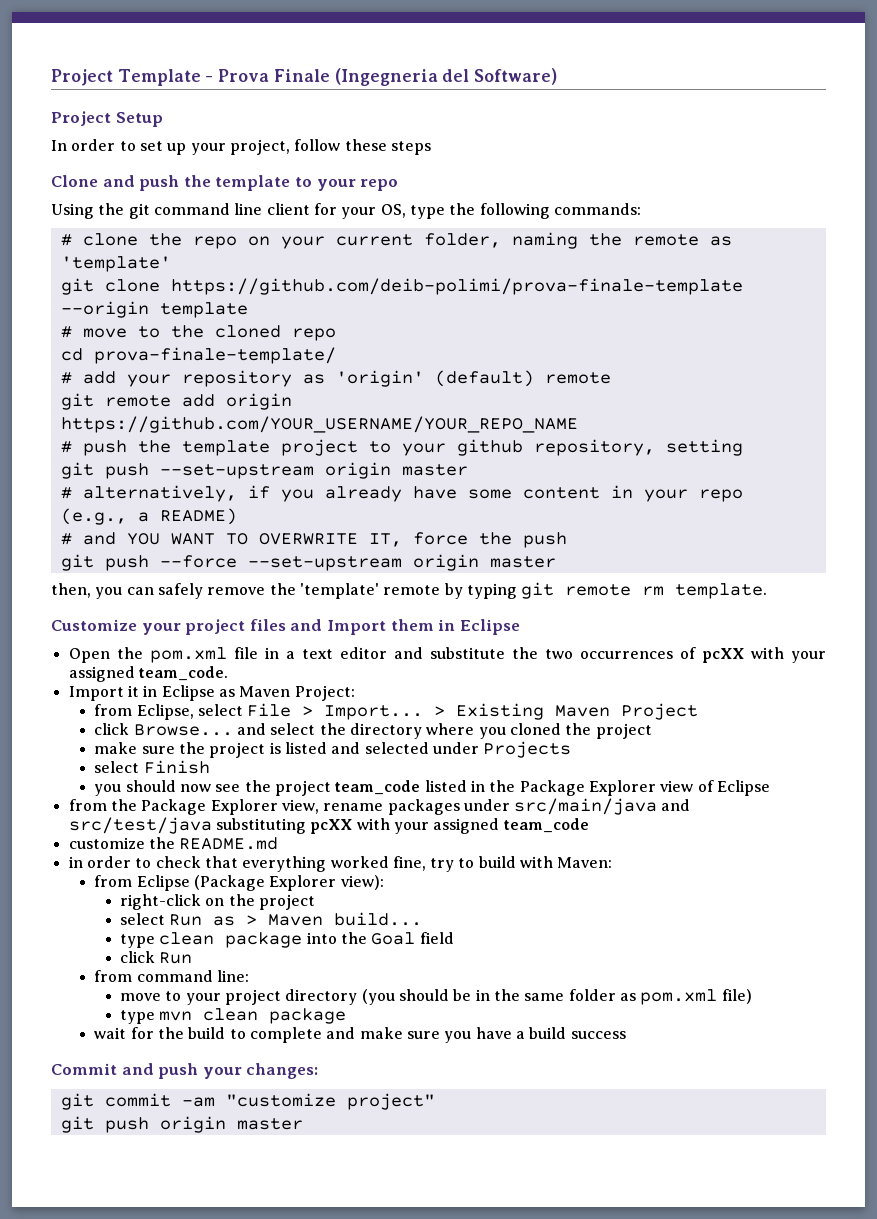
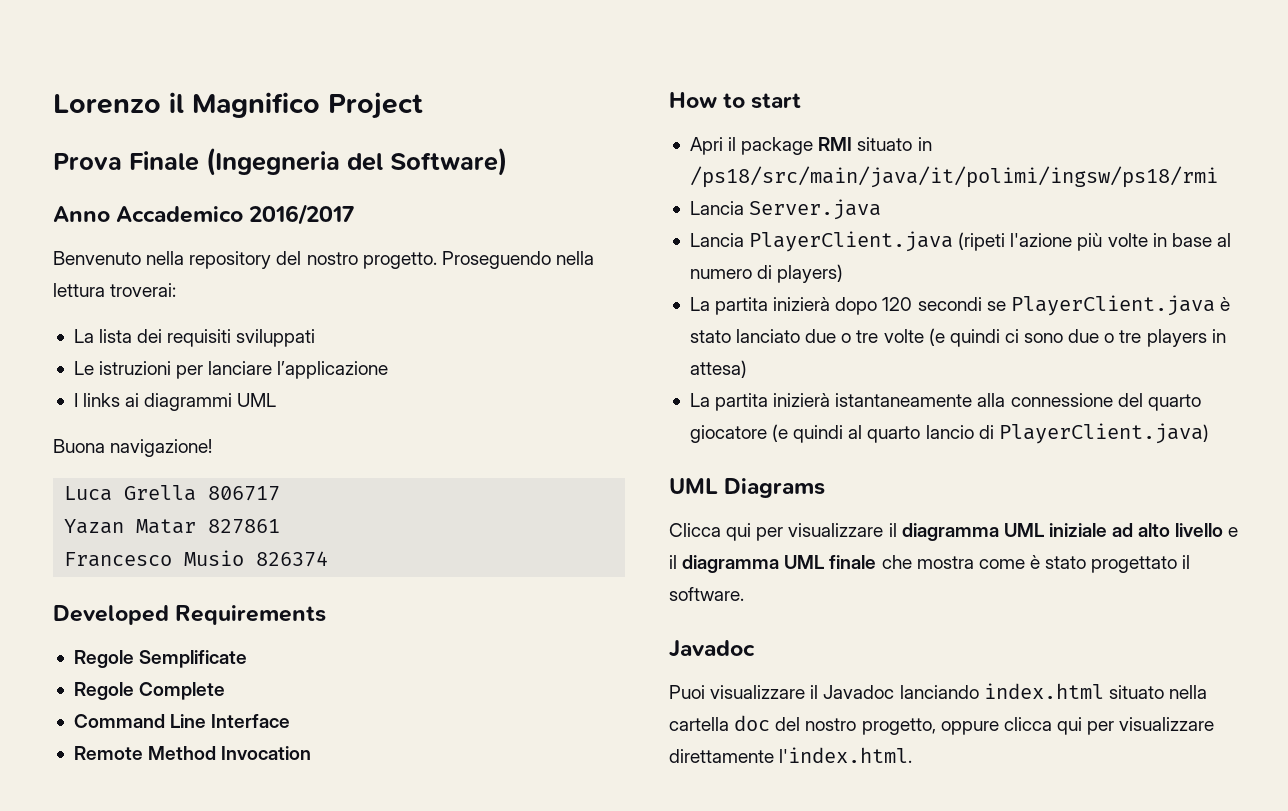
- Project Template - Prova Finale (Ingegneria del Software)
+ Lorenzo il Magnifico Project
+ Prova Finale (Ingegneria del Software)
- Project Setup
- In order to set up your project, follow these steps
- Clone and push the template to your repo
- Using the git command line client for your OS, type the following commands:
- # clone the repo on your current folder, naming the remote as 'template'
- git clone https://github.com/deib-polimi/prova-finale-template --origin template
- # move to the cloned repo
- cd prova-finale-template/
- # add your repository as 'origin' (default) remote
- git remote add origin https://github.com/YOUR_USERNAME/YOUR_REPO_NAME
- # push the template project to your github repository, setting
- git push --set-upstream origin master
- # alternatively, if you already have some content in your repo (e.g., a README)
- # and YOU WANT TO OVERWRITE IT, force the push
- git push --force --set-upstream origin master
- then, you can safely remove the 'template' remote by typing git remote rm template.
- Customize your project files and Import them in Eclipse
- Open the pom.xml file in a text editor and substitute the two occurrences of pcXX with your assigned team_code.
- Import it in Eclipse as Maven Project:
- from Eclipse, select File > Import... > Existing Maven Project
- click Browse... and select the directory where you cloned the project
- make sure the project is listed and selected under Projects
- select Finish
- you should now see the project team_code listed in the Package Explorer view of Eclipse
- from the Package Explorer view, rename packages under src/main/java and src/test/java substituting pcXX with your assigned team_code
- customize the README.md
- in order to check that everything worked fine, try to build with Maven:
- from Eclipse (Package Explorer view):
- right-click on the project
- select Run as > Maven build...
- type clean package into the Goal field
- click Run
- from command line:
- move to your project directory (you should be in the same folder as pom.xml file)
- type mvn clean package
- wait for the build to complete and make sure you have a build success
- Commit and push your changes:
- git commit -am "customize project"
- git push origin master
+ Anno Accademico 2016/2017
+ Benvenuto nella repository del nostro progetto. Proseguendo nella lettura troverai:
+ La lista dei requisiti sviluppati
+ Le istruzioni per lanciare l’applicazione
+ I links ai diagrammi UML
+ Buona navigazione!
+ Luca Grella 806717
+ Yazan Matar 827861
+ Francesco Musio 826374
+ Developed Requirements
+ Regole Semplificate
+ Regole Complete
+ Command Line Interface
+ Remote Method Invocation
+ How to start
+ Apri il package RMI situato in /ps18/src/main/java/it/polimi/ingsw/ps18/rmi
+ Lancia Server.java
+ Lancia PlayerClient.java (ripeti l'azione più volte in base al numero di players)
+ La partita inizierà dopo 120 secondi se PlayerClient.java è stato lanciato due o tre volte (e quindi ci sono due o tre players in attesa)
+ La partita inizierà istantaneamente alla connessione del quarto giocatore (e quindi al quarto lancio di PlayerClient.java)
+ UML Diagrams
+ Clicca qui per visualizzare il diagramma UML iniziale ad alto livello e il diagramma UML finale che mostra come è stato progettato il software.
+ Javadoc
+ Puoi visualizzare il Javadoc lanciando index.html situato nella cartella doc del nostro progetto, oppure clicca qui per visualizzare direttamente l'index.html.

